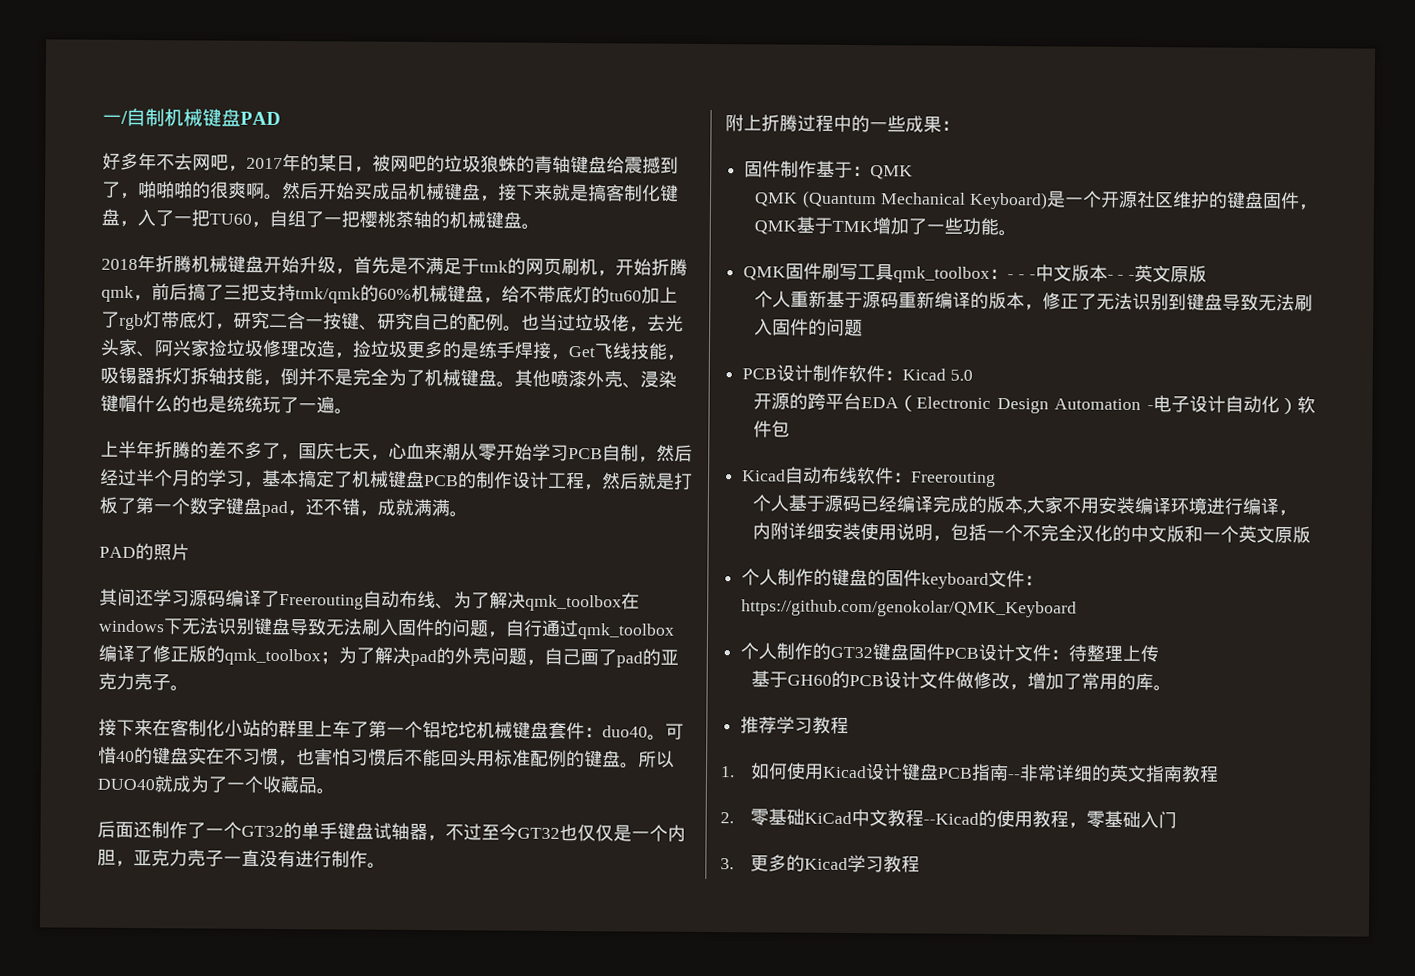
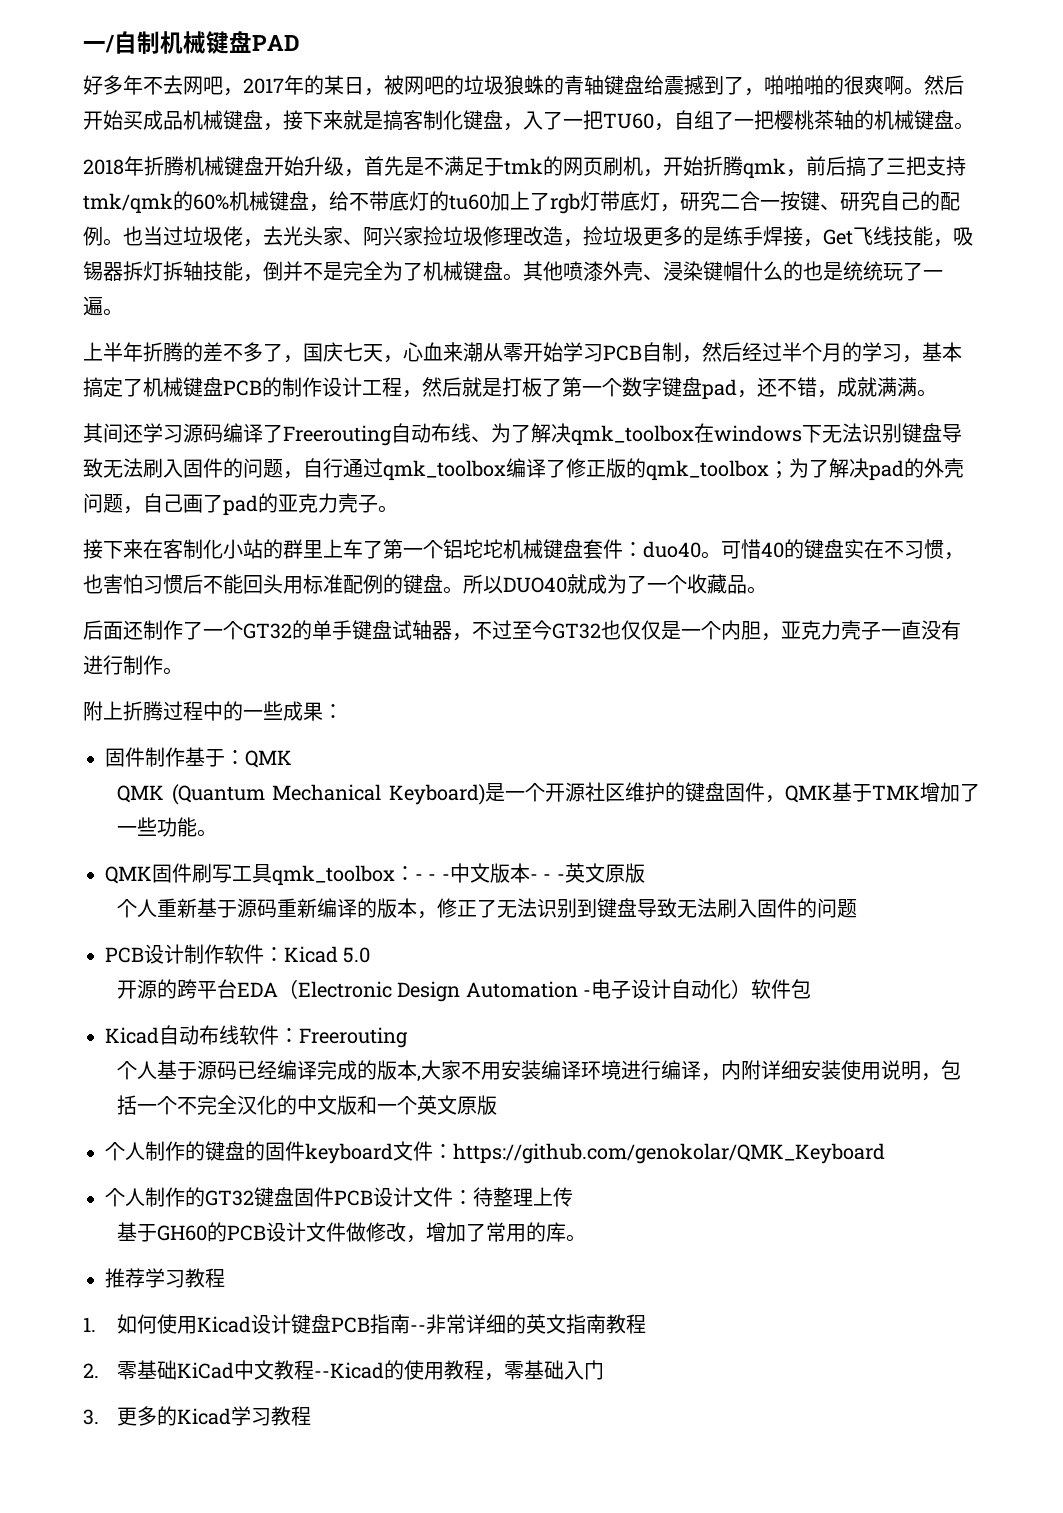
- PAD的照片

